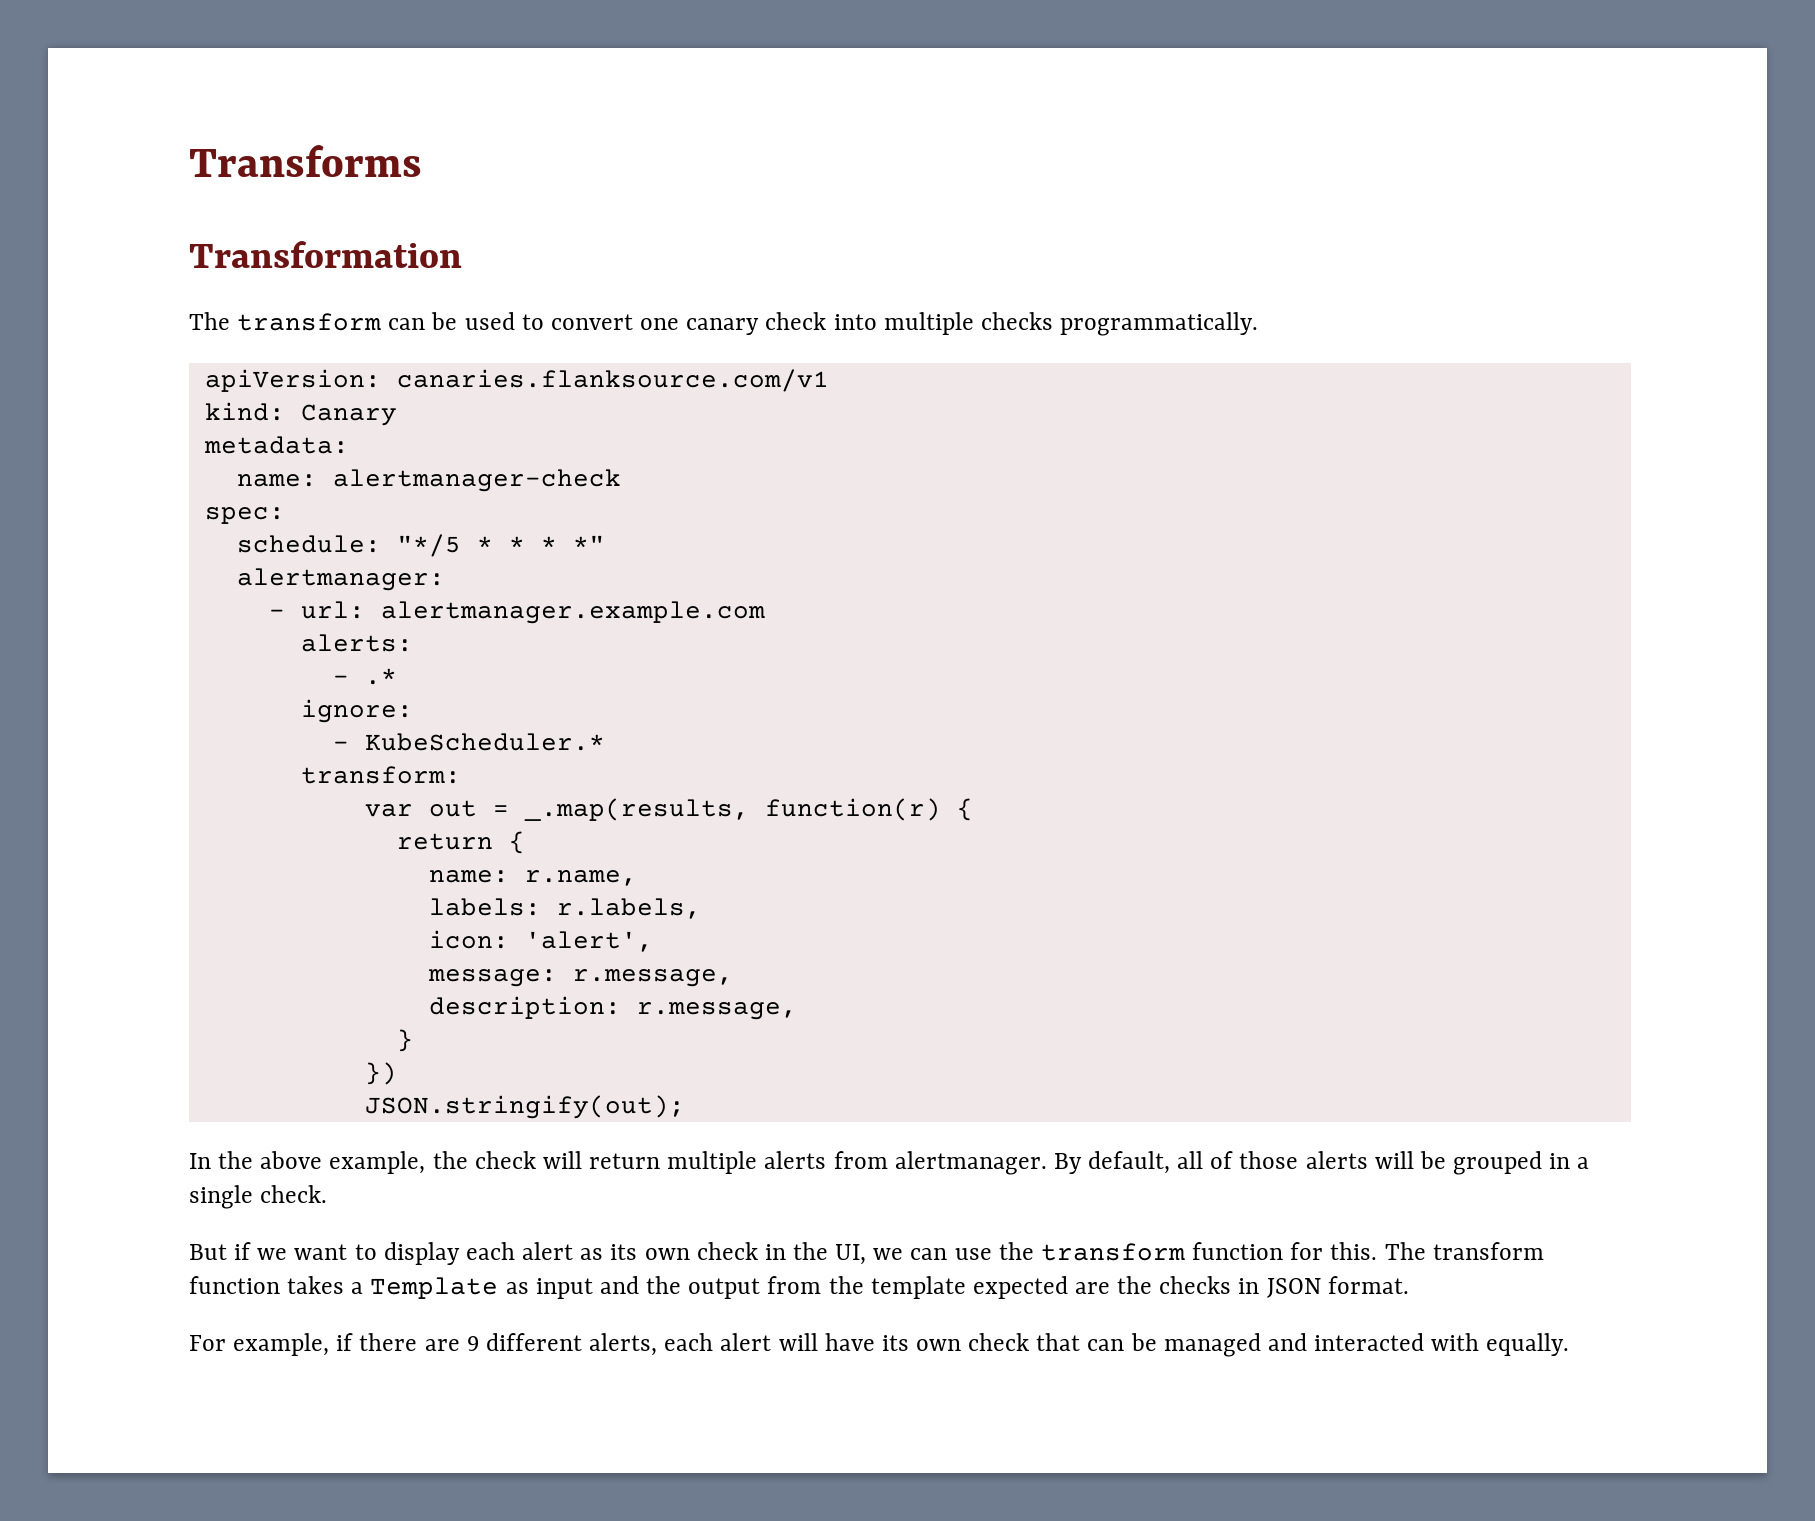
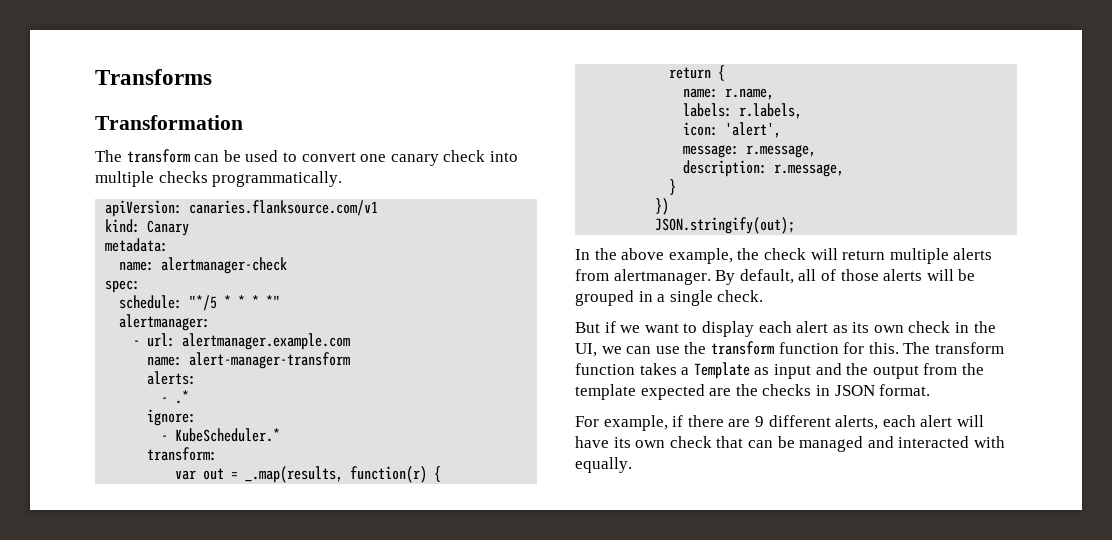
+ name: alert-manager-transform

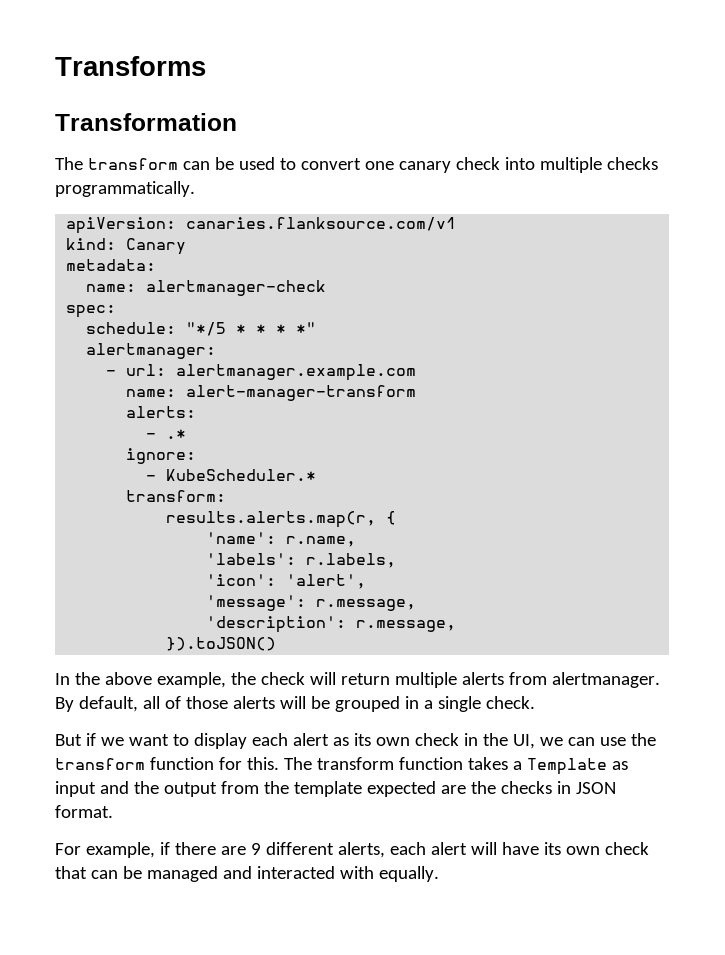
- var out = _.map(results, function(r) {
- return {
- name: r.name,
+ results.alerts.map(r, {
+ 'name': r.name,
- labels: r.labels,
+ 'labels': r.labels,
- icon: 'alert',
+ 'icon': 'alert',
- message: r.message,
- description: r.message,
- }
- })
- JSON.stringify(out);
+ 'message': r.message,
+ 'description': r.message,
+ }).toJSON()

